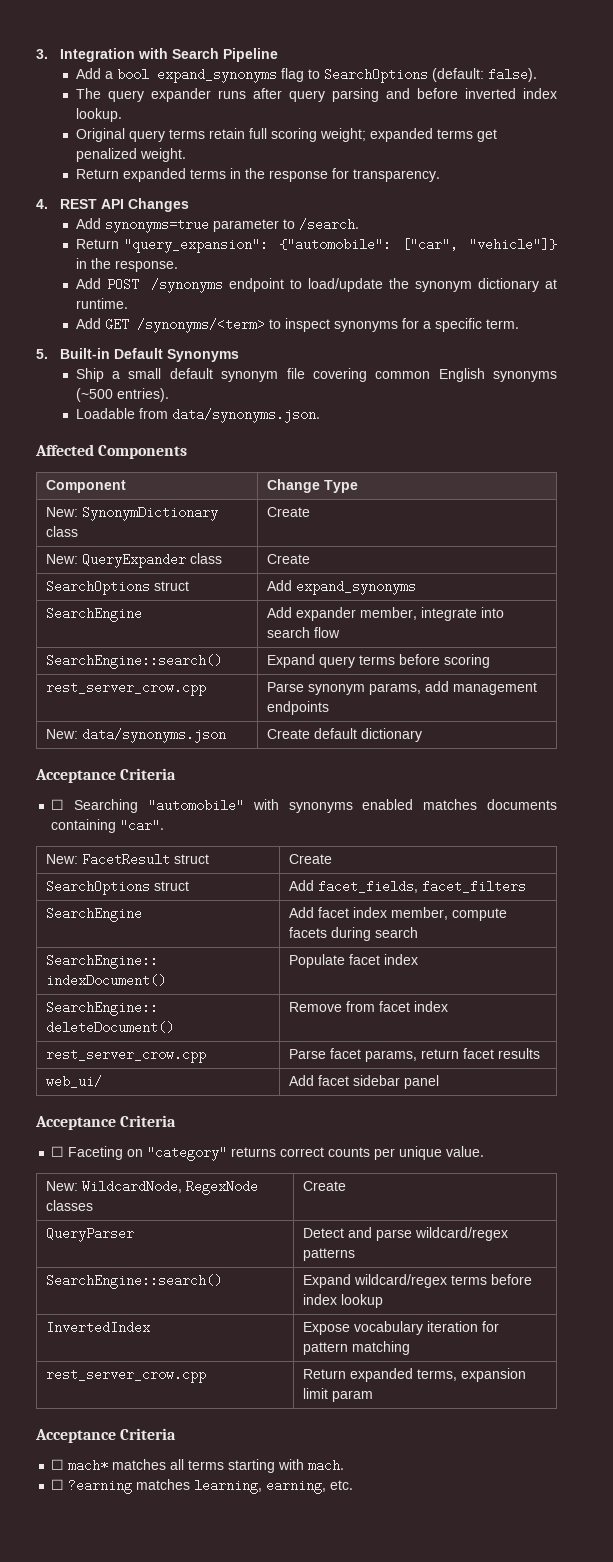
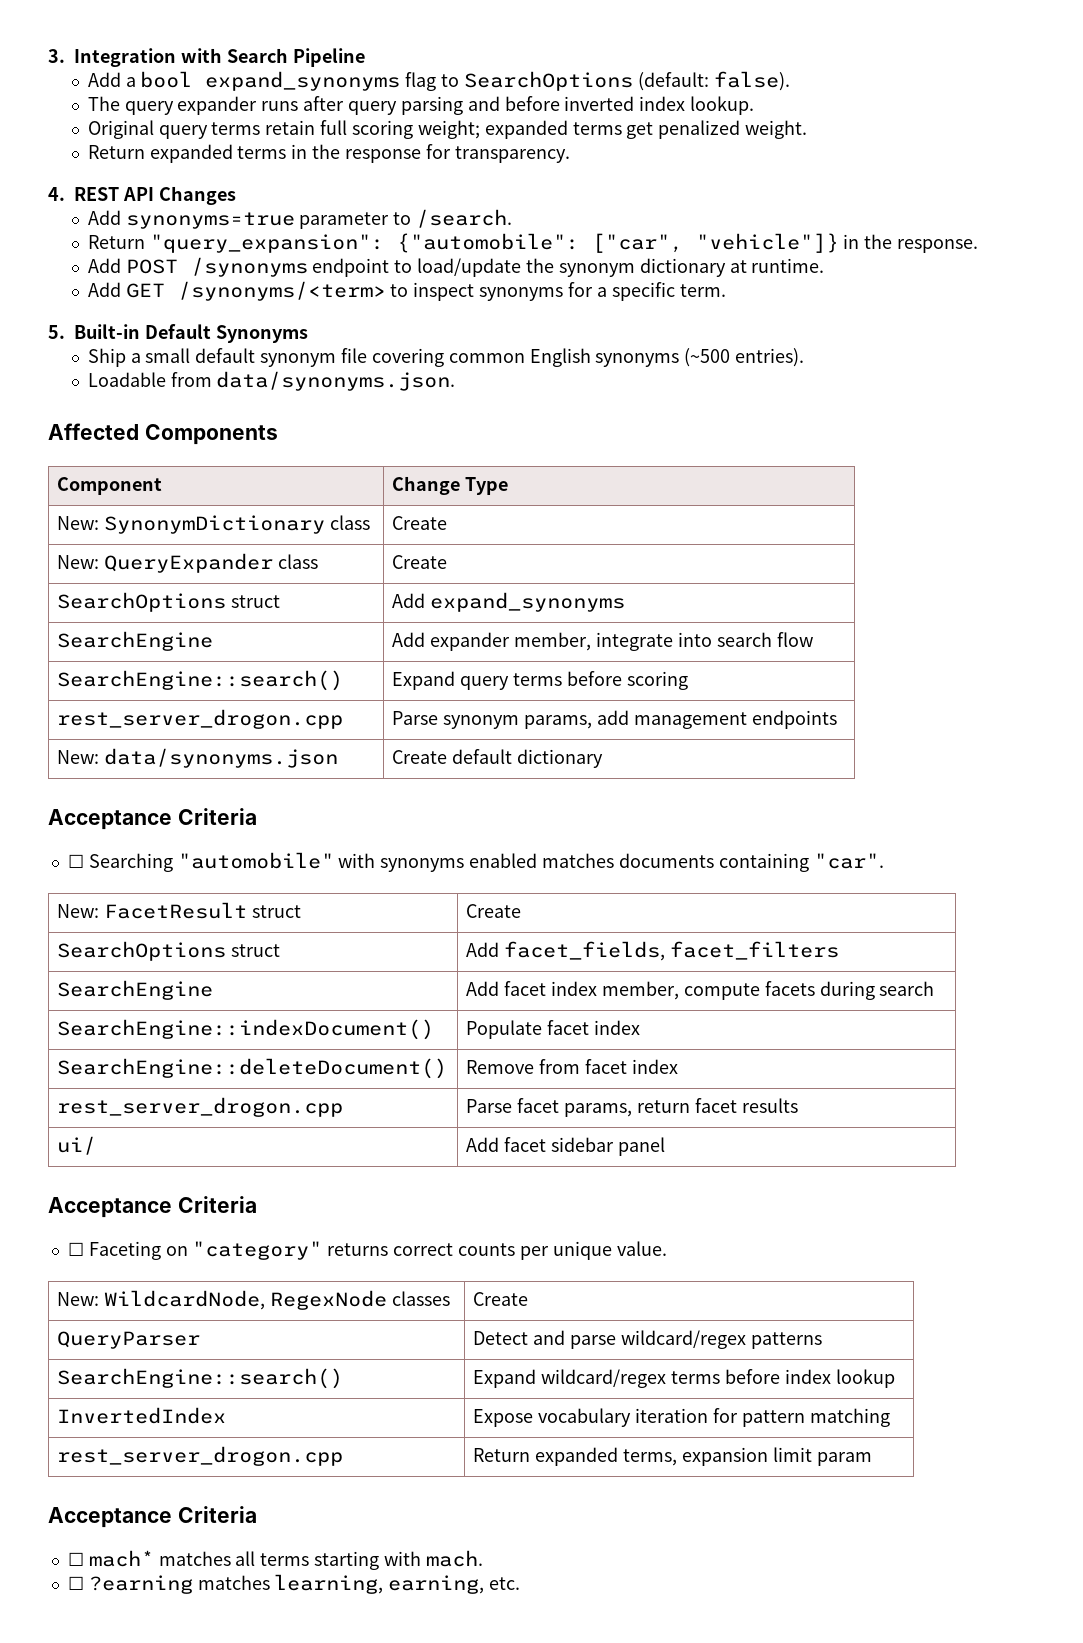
- rest_server_crow.cpp | Parse synonym params, add management endpoints
+ rest_server_drogon.cpp | Parse synonym params, add management endpoints
- rest_server_crow.cpp | Parse facet params, return facet results
+ rest_server_drogon.cpp | Parse facet params, return facet results
- web_ui/ | Add facet sidebar panel
+ ui/ | Add facet sidebar panel
- rest_server_crow.cpp | Return expanded terms, expansion limit param
+ rest_server_drogon.cpp | Return expanded terms, expansion limit param

